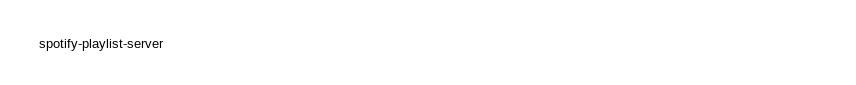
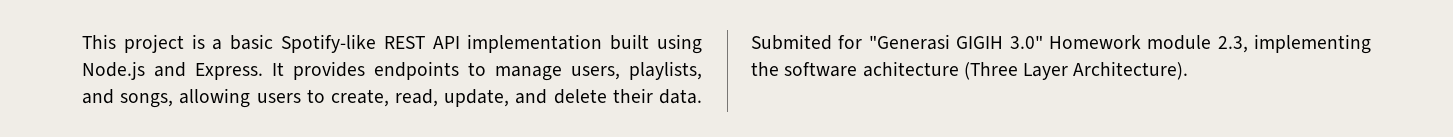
- spotify-playlist-server
+ This project is a basic Spotify-like REST API implementation built using Node.js and Express. It provides endpoints to manage users, playlists, and songs, allowing users to create, read, update, and delete their data. Submited for "Generasi GIGIH 3.0" Homework module 2.3, implementing the software achitecture (Three Layer Architecture).

